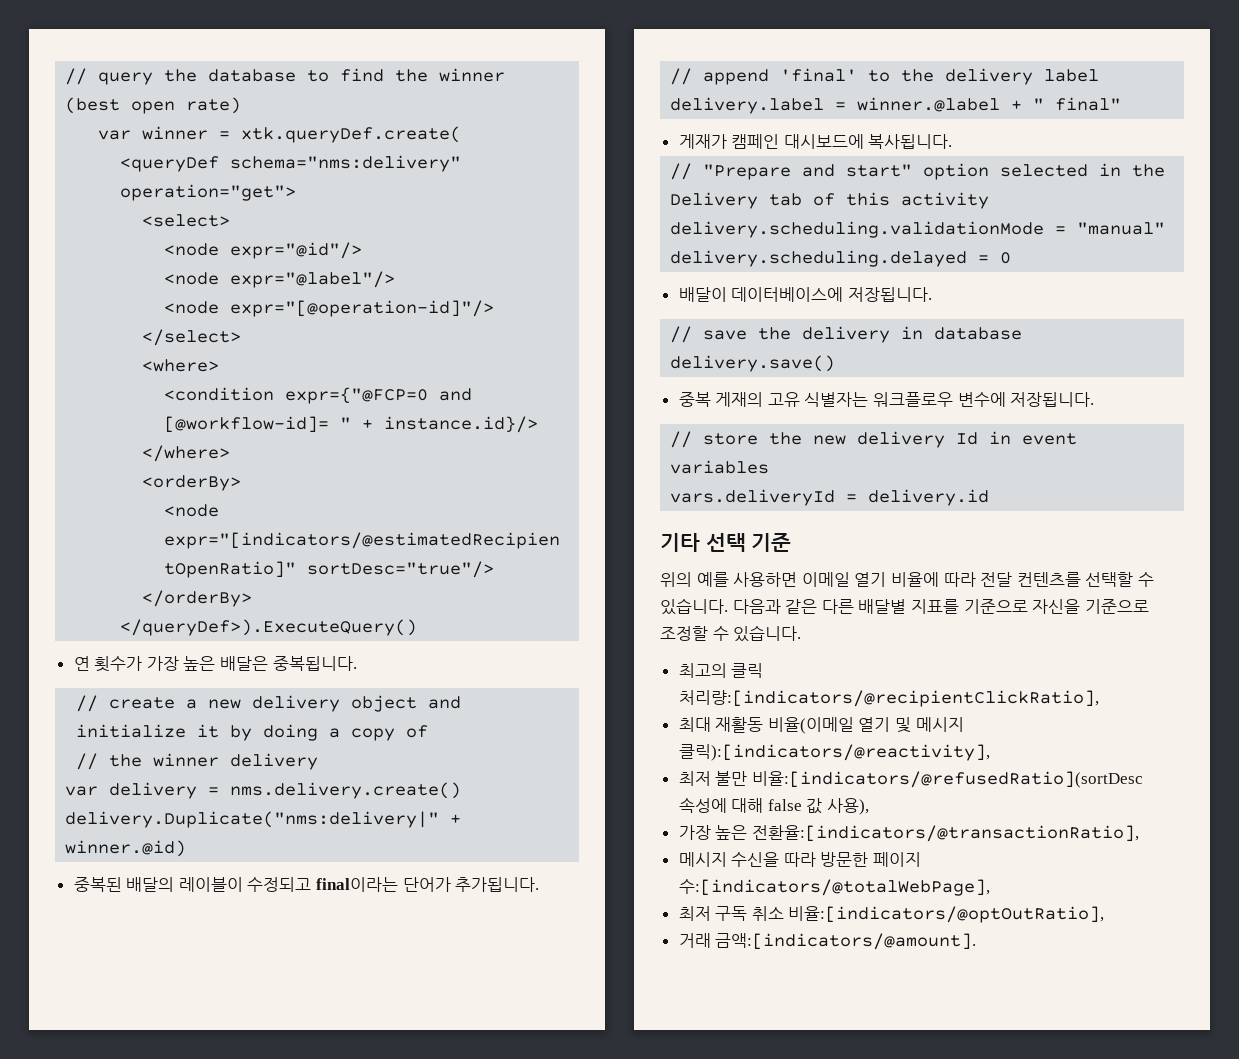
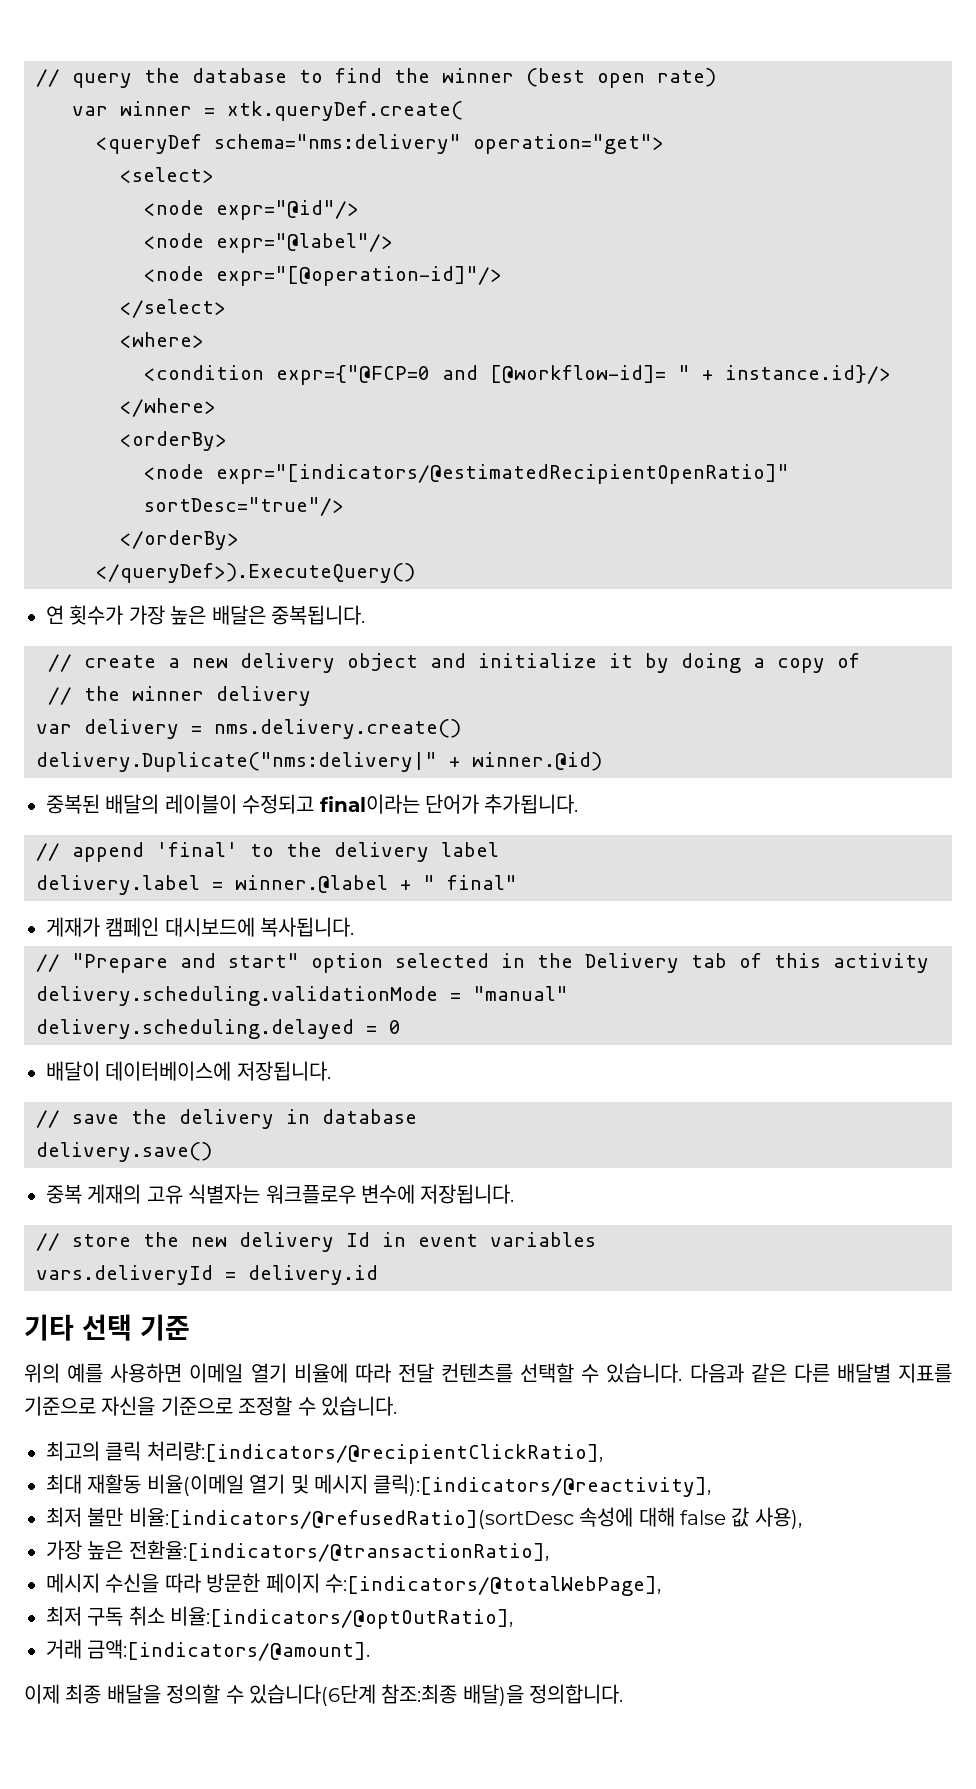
+ 이제 최종 배달을 정의할 수 있습니다(6단계 참조:최종 배달)을 정의합니다.

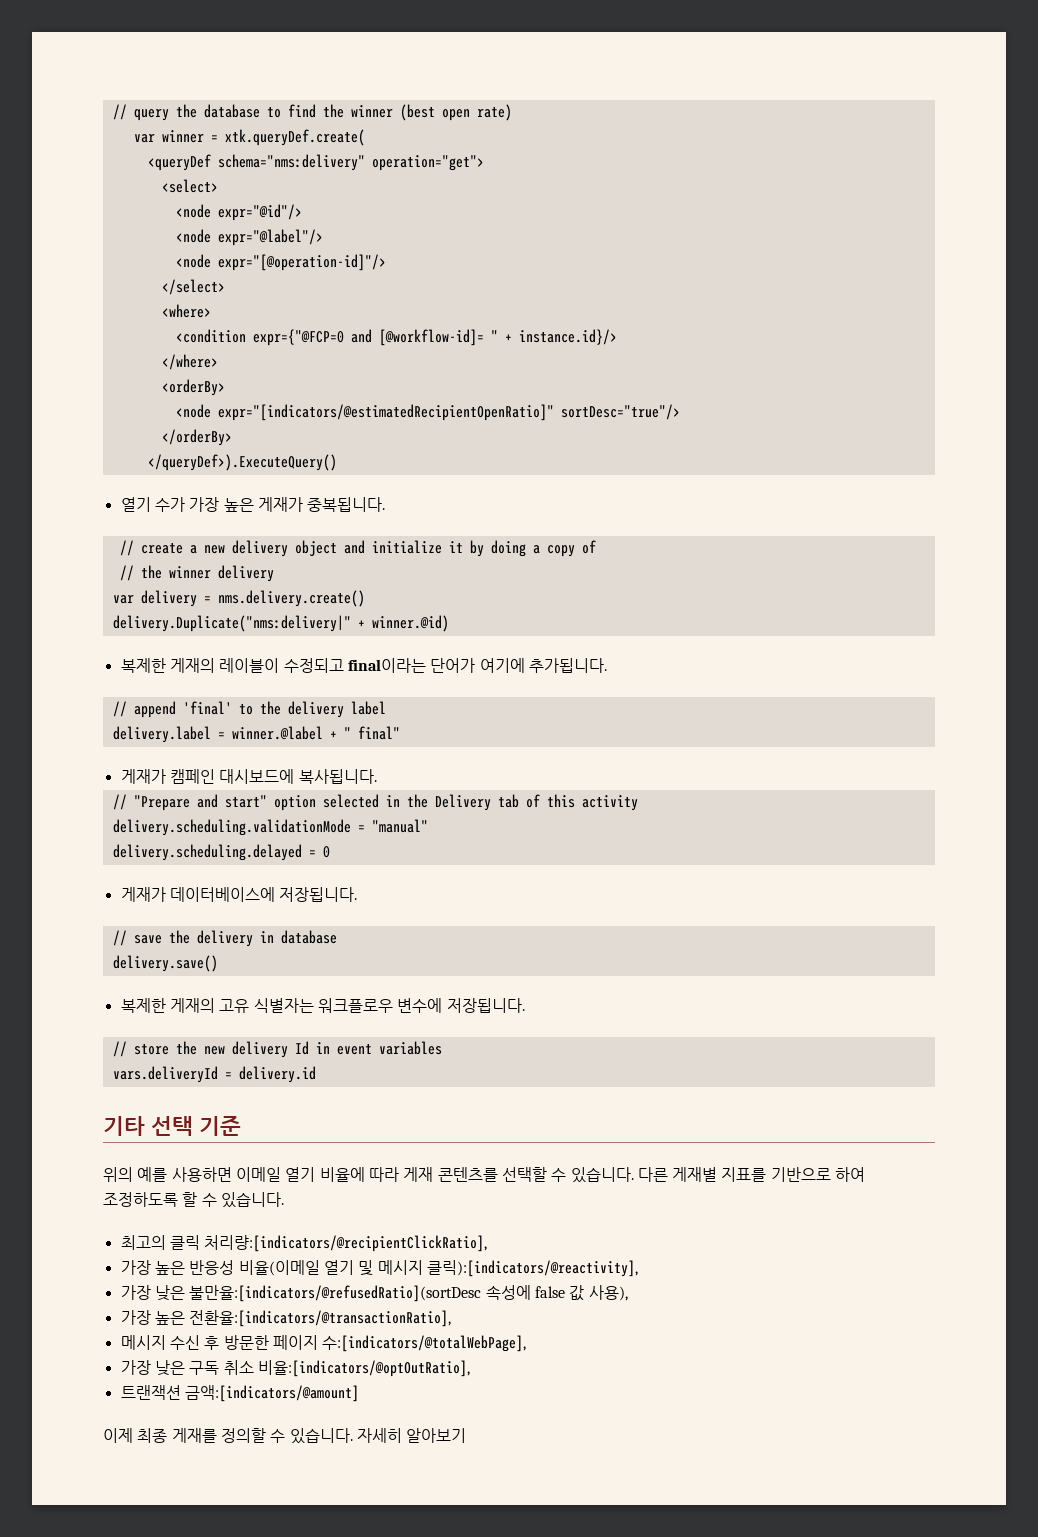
- 연 횟수가 가장 높은 배달은 중복됩니다.
+ 열기 수가 가장 높은 게재가 중복됩니다.
- 중복된 배달의 레이블이 수정되고 final이라는 단어가 추가됩니다.
+ 복제한 게재의 레이블이 수정되고 final이라는 단어가 여기에 추가됩니다.
- 배달이 데이터베이스에 저장됩니다.
+ 게재가 데이터베이스에 저장됩니다.
- 중복 게재의 고유 식별자는 워크플로우 변수에 저장됩니다.
+ 복제한 게재의 고유 식별자는 워크플로우 변수에 저장됩니다.
- 위의 예를 사용하면 이메일 열기 비율에 따라 전달 컨텐츠를 선택할 수 있습니다.
+ 위의 예를 사용하면 이메일 열기 비율에 따라 게재 콘텐츠를 선택할 수 있습니다.
- 다음과 같은 다른 배달별 지표를 기준으로 자신을 기준으로 조정할 수 있습니다.
+ 다른 게재별 지표를 기반으로 하여 조정하도록 할 수 있습니다.
- 최대 재활동 비율(이메일 열기 및 메시지 클릭):[indicators/@reactivity],
+ 가장 높은 반응성 비율(이메일 열기 및 메시지 클릭):[indicators/@reactivity],
- 최저 불만 비율:[indicators/@refusedRatio](sortDesc 속성에 대해 false 값 사용),
+ 가장 낮은 불만율:[indicators/@refusedRatio](sortDesc 속성에 false 값 사용),
- 메시지 수신을 따라 방문한 페이지 수:[indicators/@totalWebPage],
+ 메시지 수신 후 방문한 페이지 수:[indicators/@totalWebPage],
- 최저 구독 취소 비율:[indicators/@optOutRatio],
+ 가장 낮은 구독 취소 비율:[indicators/@optOutRatio],
- 거래 금액:[indicators/@amount].
+ 트랜잭션 금액:[indicators/@amount]
- 이제 최종 배달을 정의할 수 있습니다(6단계 참조:최종 배달)을 정의합니다.
+ 이제 최종 게재를 정의할 수 있습니다. 자세히 알아보기

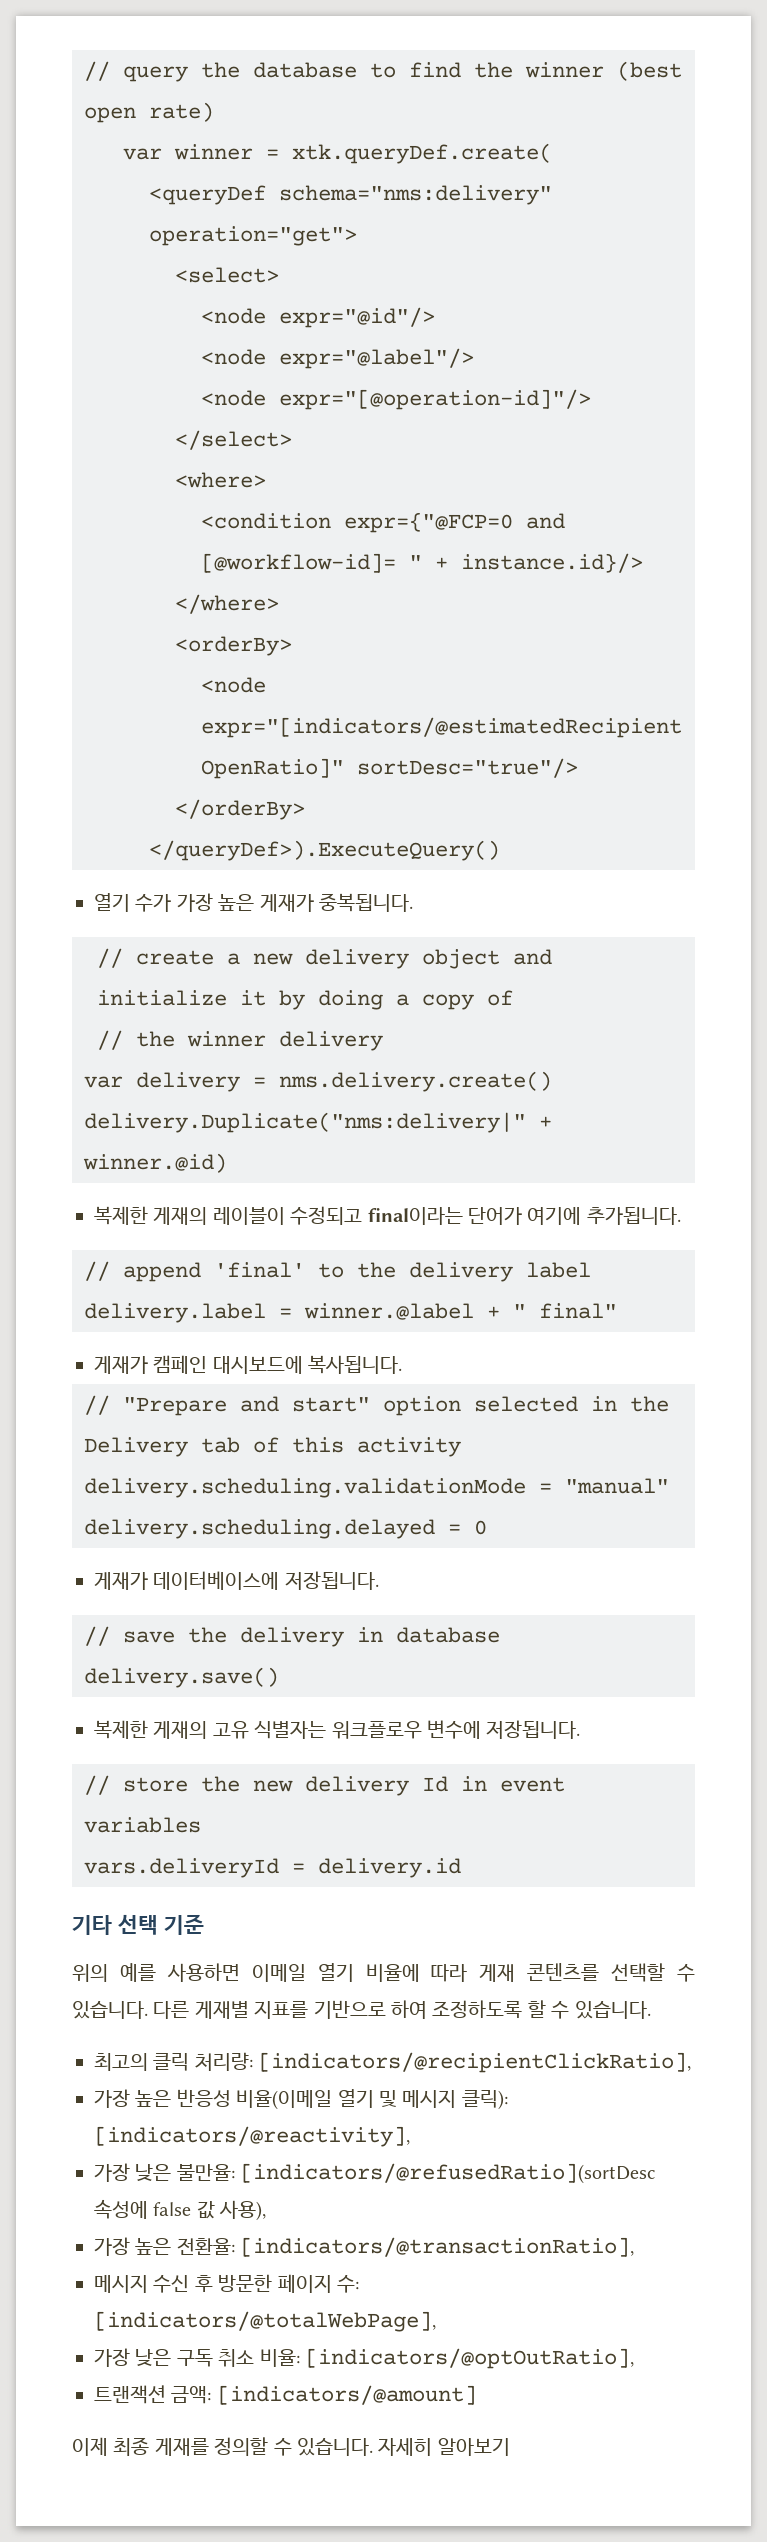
- 최고의 클릭 처리량:[indicators/@recipientClickRatio],
+ 최고의 클릭 처리량: [indicators/@recipientClickRatio],
- 가장 높은 반응성 비율(이메일 열기 및 메시지 클릭):[indicators/@reactivity],
- 가장 낮은 불만율:[indicators/@refusedRatio](sortDesc 속성에 false 값 사용),
+ 가장 높은 반응성 비율(이메일 열기 및 메시지 클릭): [indicators/@reactivity],
+ 가장 낮은 불만율: [indicators/@refusedRatio](sortDesc 속성에 false 값 사용),
- 가장 높은 전환율:[indicators/@transactionRatio],
+ 가장 높은 전환율: [indicators/@transactionRatio],
- 메시지 수신 후 방문한 페이지 수:[indicators/@totalWebPage],
+ 메시지 수신 후 방문한 페이지 수: [indicators/@totalWebPage],
- 가장 낮은 구독 취소 비율:[indicators/@optOutRatio],
+ 가장 낮은 구독 취소 비율: [indicators/@optOutRatio],
- 트랜잭션 금액:[indicators/@amount]
+ 트랜잭션 금액: [indicators/@amount]

